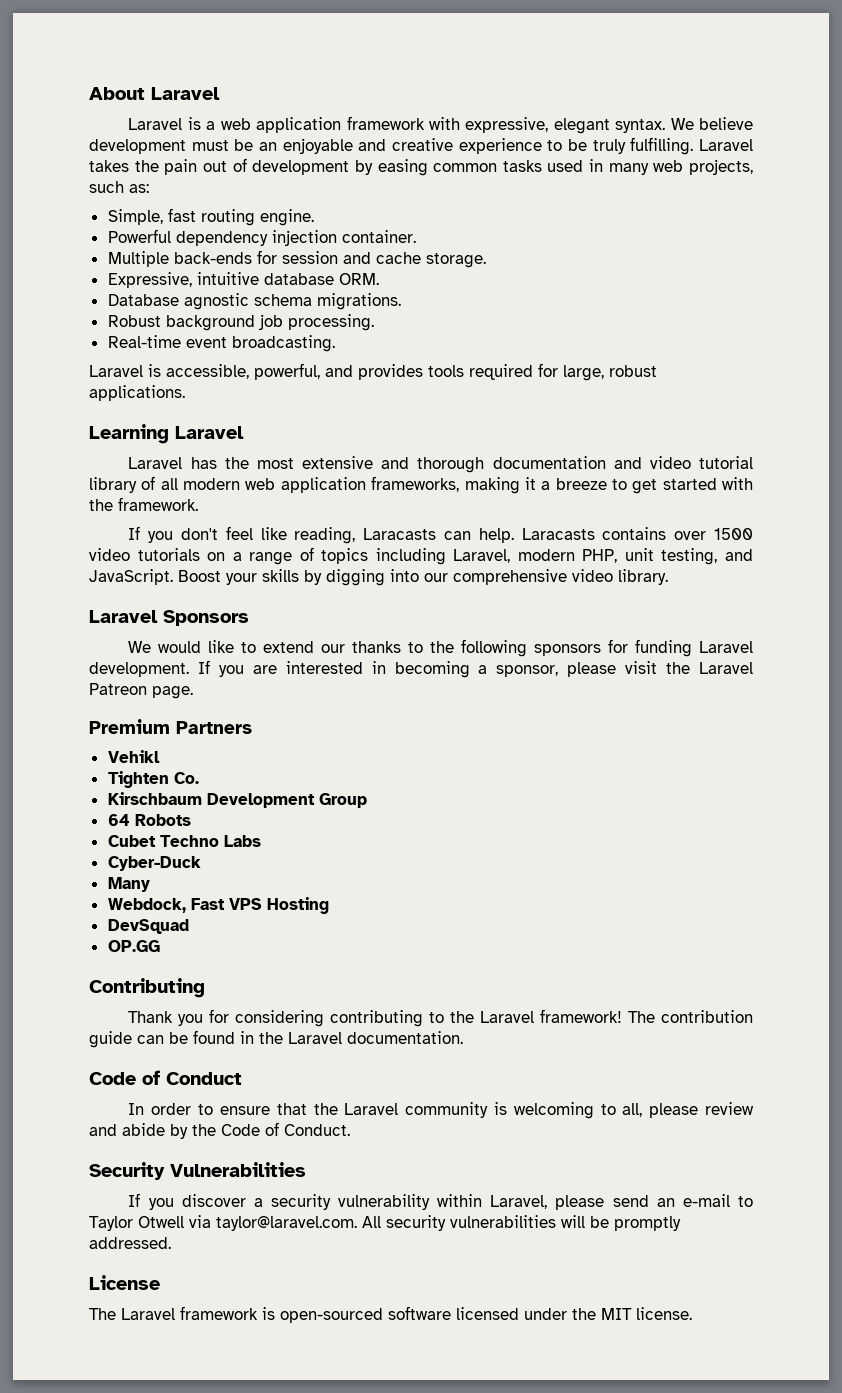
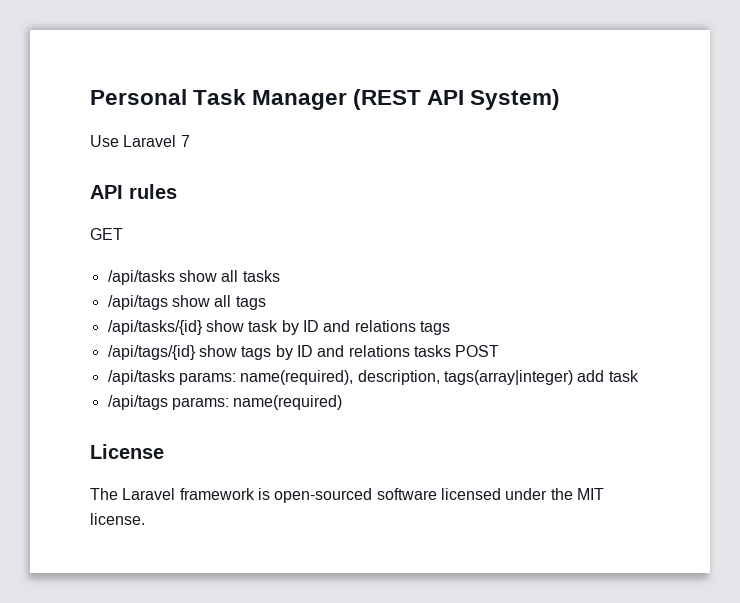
- About Laravel
- Laravel is a web application framework with expressive, elegant syntax. We believe development must be an enjoyable and creative experience to be truly fulfilling. Laravel takes the pain out of development by easing common tasks used in many web projects, such as:
- Simple, fast routing engine.
- Powerful dependency injection container.
- Multiple back-ends for session and cache storage.
- Expressive, intuitive database ORM.
- Database agnostic schema migrations.
- Robust background job processing.
- Real-time event broadcasting.
- Laravel is accessible, powerful, and provides tools required for large, robust applications.
- Learning Laravel
- Laravel has the most extensive and thorough documentation and video tutorial library of all modern web application frameworks, making it a breeze to get started with the framework.
- If you don't feel like reading, Laracasts can help. Laracasts contains over 1500 video tutorials on a range of topics including Laravel, modern PHP, unit testing, and JavaScript. Boost your skills by digging into our comprehensive video library.
- Laravel Sponsors
- We would like to extend our thanks to the following sponsors for funding Laravel development. If you are interested in becoming a sponsor, please visit the Laravel Patreon page.
- Premium Partners
- Vehikl
- Tighten Co.
- Kirschbaum Development Group
- 64 Robots
- Cubet Techno Labs
- Cyber-Duck
- Many
- Webdock, Fast VPS Hosting
- DevSquad
- OP.GG
- Contributing
- Thank you for considering contributing to the Laravel framework! The contribution guide can be found in the Laravel documentation.
- Code of Conduct
- In order to ensure that the Laravel community is welcoming to all, please review and abide by the Code of Conduct.
- Security Vulnerabilities
- If you discover a security vulnerability within Laravel, please send an e-mail to Taylor Otwell via taylor@laravel.com. All security vulnerabilities will be promptly addressed.
+ Personal Task Manager (REST API System)
+ Use Laravel 7
+ API rules
+ GET
+ /api/tasks show all tasks
+ /api/tags show all tags
+ /api/tasks/{id} show task by ID and relations tags
+ /api/tags/{id} show tags by ID and relations tasks POST
+ /api/tasks params: name(required), description, tags(array|integer) add task
+ /api/tags params: name(required)

